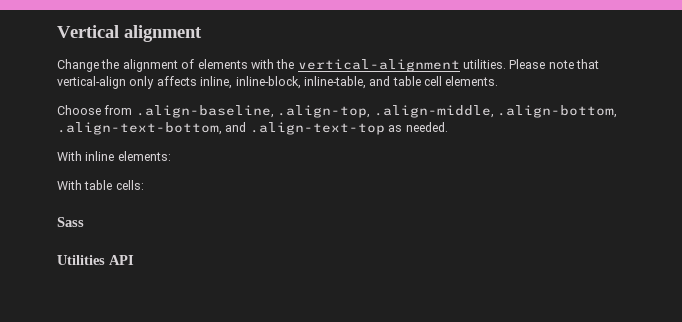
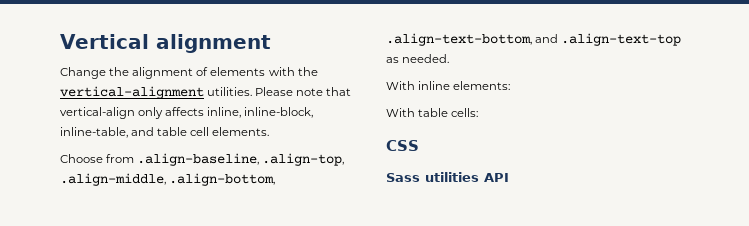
+ CSS
- Sass
- Utilities API
+ Sass utilities API

